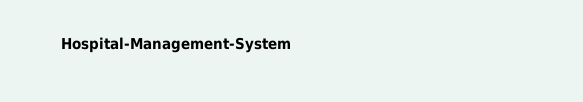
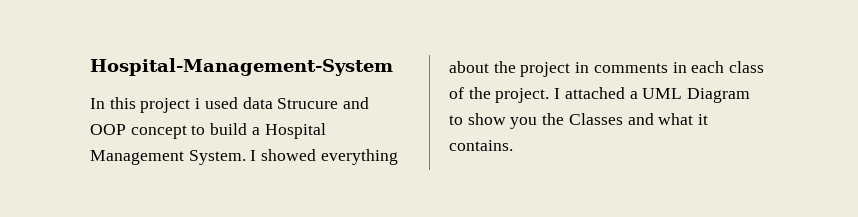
+ In this project i used data Strucure and OOP concept to build a Hospital Management System. I showed everything about the project in comments in each class of the project. I attached a UML Diagram to show you the Classes and what it contains.

